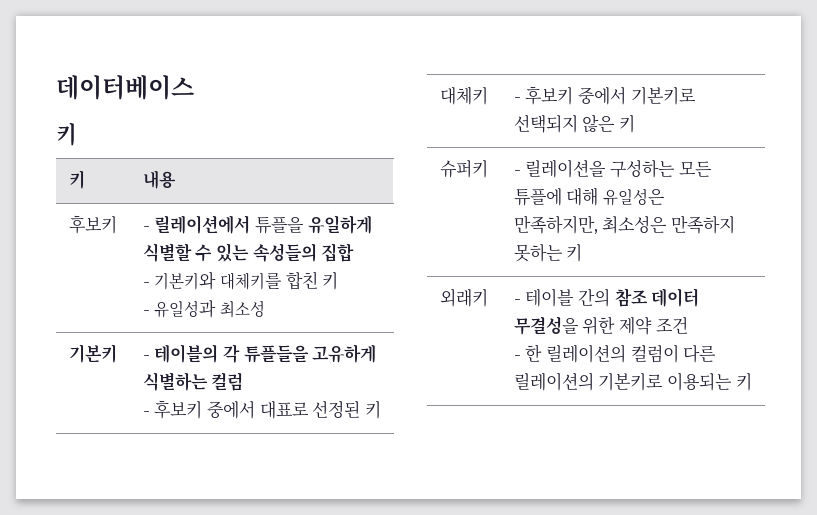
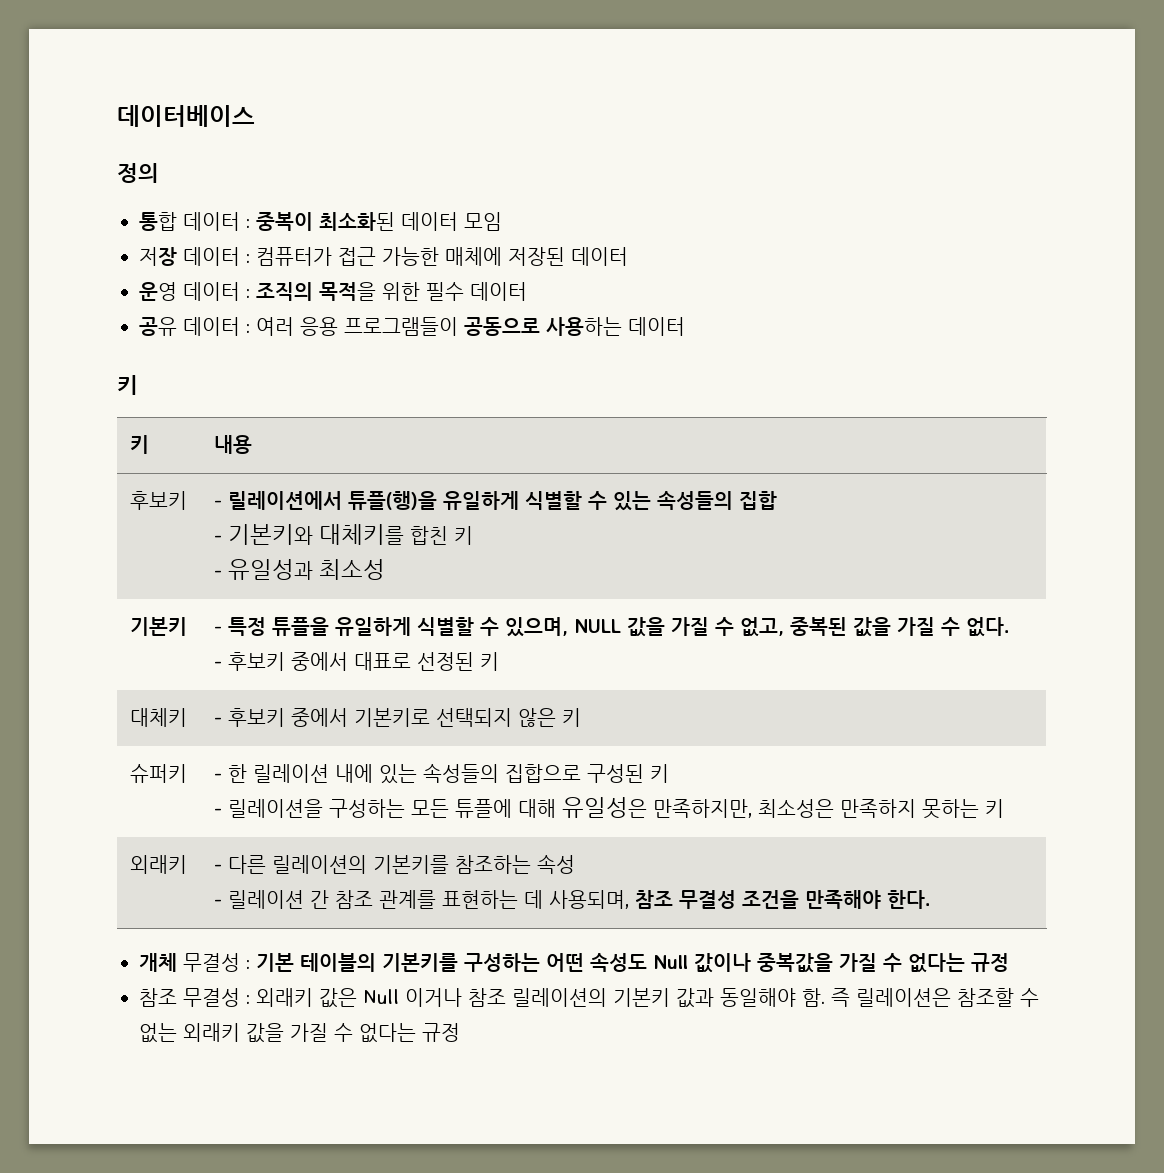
+ 정의
+ 통합 데이터 : 중복이 최소화된 데이터 모임
+ 저장 데이터 : 컴퓨터가 접근 가능한 매체에 저장된 데이터
+ 운영 데이터 : 조직의 목적을 위한 필수 데이터
+ 공유 데이터 : 여러 응용 프로그램들이 공동으로 사용하는 데이터
- 후보키 | - 릴레이션에서 튜플을 유일하게 식별할 수 있는 속성들의 집합
+ 후보키 | - 릴레이션에서 튜플(행)을 유일하게 식별할 수 있는 속성들의 집합
- 기본키 | - 테이블의 각 튜플들을 고유하게 식별하는 컬럼
+ 기본키 | - 특정 튜플을 유일하게 식별할 수 있으며, NULL 값을 가질 수 없고, 중복된 값을 가질 수 없다.
- 슈퍼키 | - 릴레이션을 구성하는 모든 튜플에 대해 유일성은 만족하지만, 최소성은 만족하지 못하는 키
+ 슈퍼키 | - 한 릴레이션 내에 있는 속성들의 집합으로 구성된 키
+ - 릴레이션을 구성하는 모든 튜플에 대해 유일성은 만족하지만, 최소성은 만족하지 못하는 키
- 외래키 | - 테이블 간의 참조 데이터 무결성을 위한 제약 조건
- - 한 릴레이션의 컬럼이 다른 릴레이션의 기본키로 이용되는 키
+ 외래키 | - 다른 릴레이션의 기본키를 참조하는 속성
+ - 릴레이션 간 참조 관계를 표현하는 데 사용되며, 참조 무결성 조건을 만족해야 한다.
+ 개체 무결성 : 기본 테이블의 기본키를 구성하는 어떤 속성도 Null 값이나 중복값을 가질 수 없다는 규정
+ 참조 무결성 : 외래키 값은 Null 이거나 참조 릴레이션의 기본키 값과 동일해야 함. 즉 릴레이션은 참조할 수 없는 외래키 값을 가질 수 없다는 규정

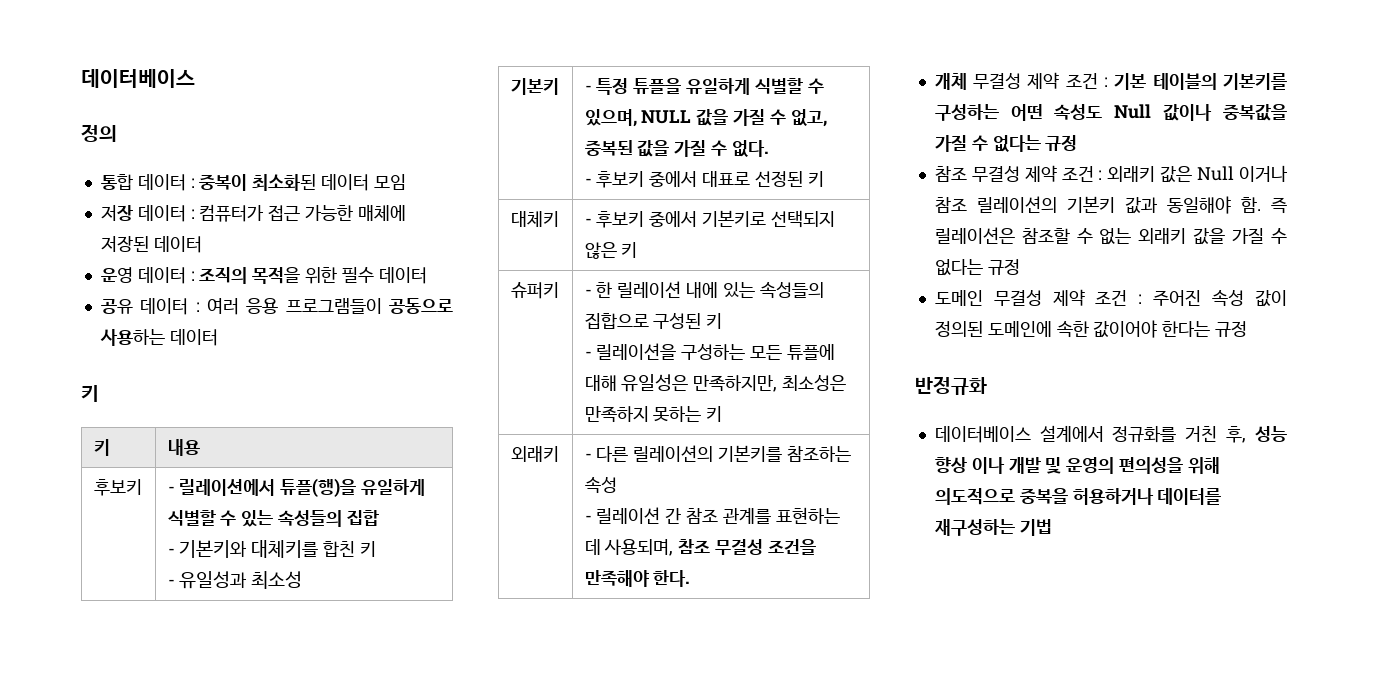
- 개체 무결성 : 기본 테이블의 기본키를 구성하는 어떤 속성도 Null 값이나 중복값을 가질 수 없다는 규정
+ 개체 무결성 제약 조건 : 기본 테이블의 기본키를 구성하는 어떤 속성도 Null 값이나 중복값을 가질 수 없다는 규정
- 참조 무결성 : 외래키 값은 Null 이거나 참조 릴레이션의 기본키 값과 동일해야 함.
+ 참조 무결성 제약 조건 : 외래키 값은 Null 이거나 참조 릴레이션의 기본키 값과 동일해야 함.
+ 도메인 무결성 제약 조건 : 주어진 속성 값이 정의된 도메인에 속한 값이어야 한다는 규정
+ 반정규화
+ 데이터베이스 설계에서 정규화를 거친 후, 성능 향상 이나 개발 및 운영의 편의성을 위해 의도적으로 중복을 허용하거나 데이터를 재구성하는 기법

